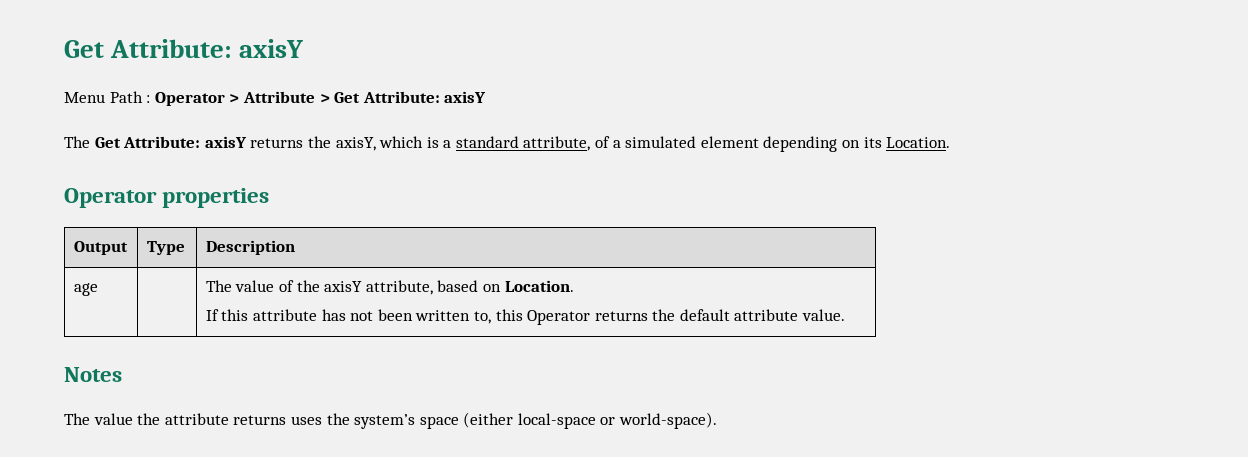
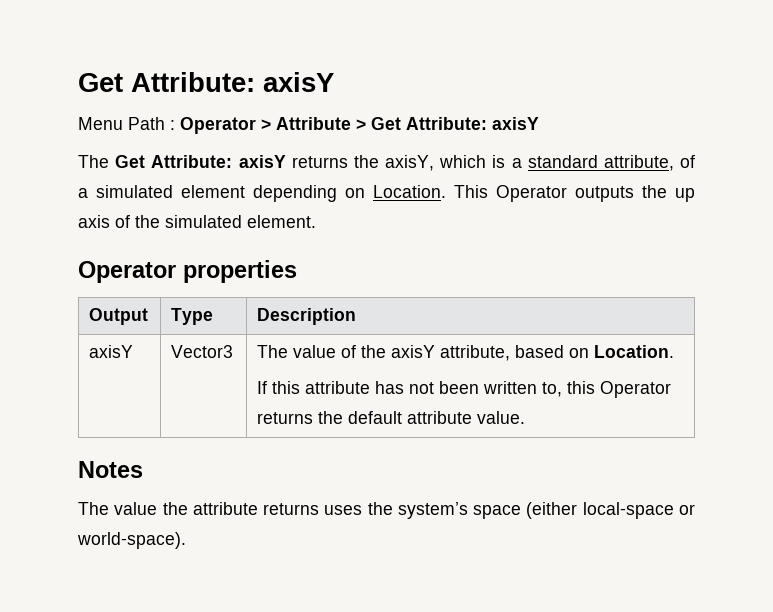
- The Get Attribute: axisY returns the axisY, which is a standard attribute, of a simulated element depending on its Location.
+ The Get Attribute: axisY returns the axisY, which is a standard attribute, of a simulated element depending on Location. This Operator outputs the up axis of the simulated element.
- age | | The value of the axisY attribute, based on Location.
+ axisY | Vector3 | The value of the axisY attribute, based on Location.

